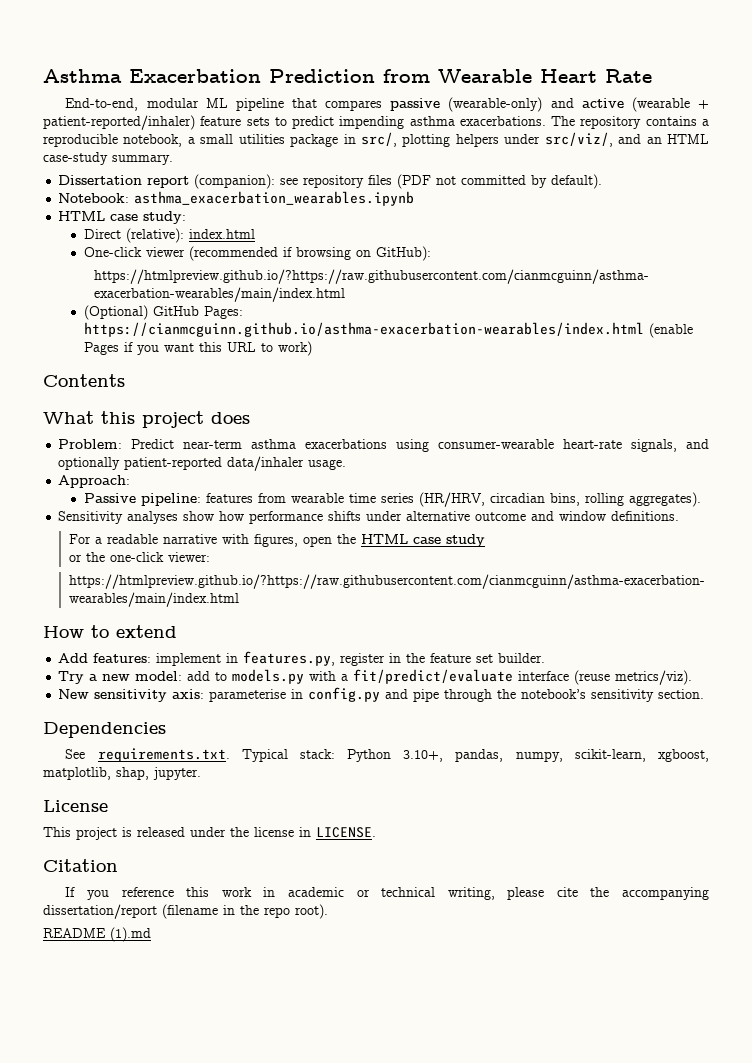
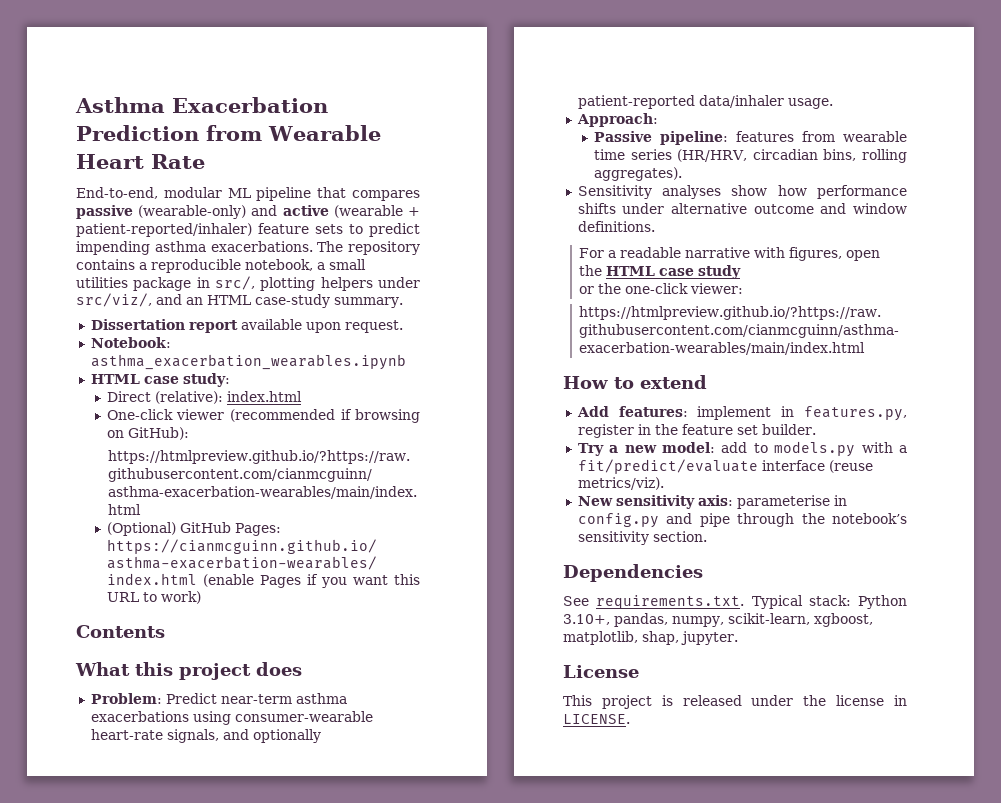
- Dissertation report (companion): see repository files (PDF not committed by default).
+ Dissertation report available upon request.
- Citation
- If you reference this work in academic or technical writing, please cite the accompanying dissertation/report (filename in the repo root).
- README (1).md

